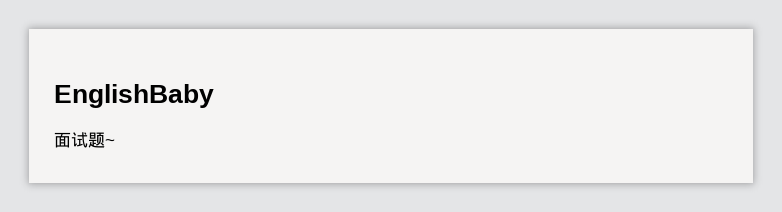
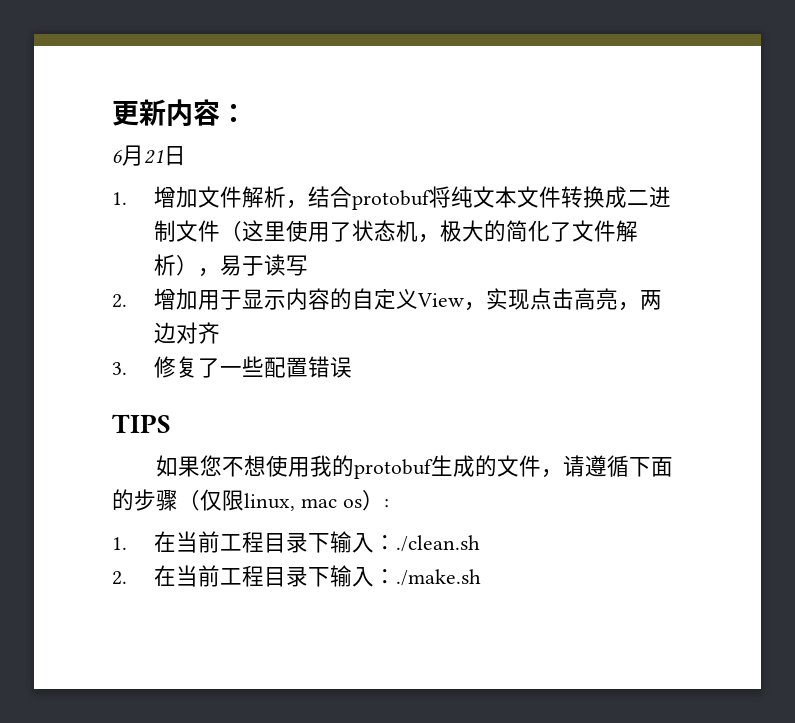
- EnglishBaby
- 面试题~
+ 更新内容：
+ 6月21日
+ 1.增加文件解析，结合protobuf将纯文本文件转换成二进制文件（这里使用了状态机，极大的简化了文件解析），易于读写
+ 2.增加用于显示内容的自定义View，实现点击高亮，两边对齐
+ 3.修复了一些配置错误
+ TIPS
+ 如果您不想使用我的protobuf生成的文件，请遵循下面的步骤（仅限linux, mac os）:
+ 1.在当前工程目录下输入：./clean.sh
+ 2.在当前工程目录下输入：./make.sh

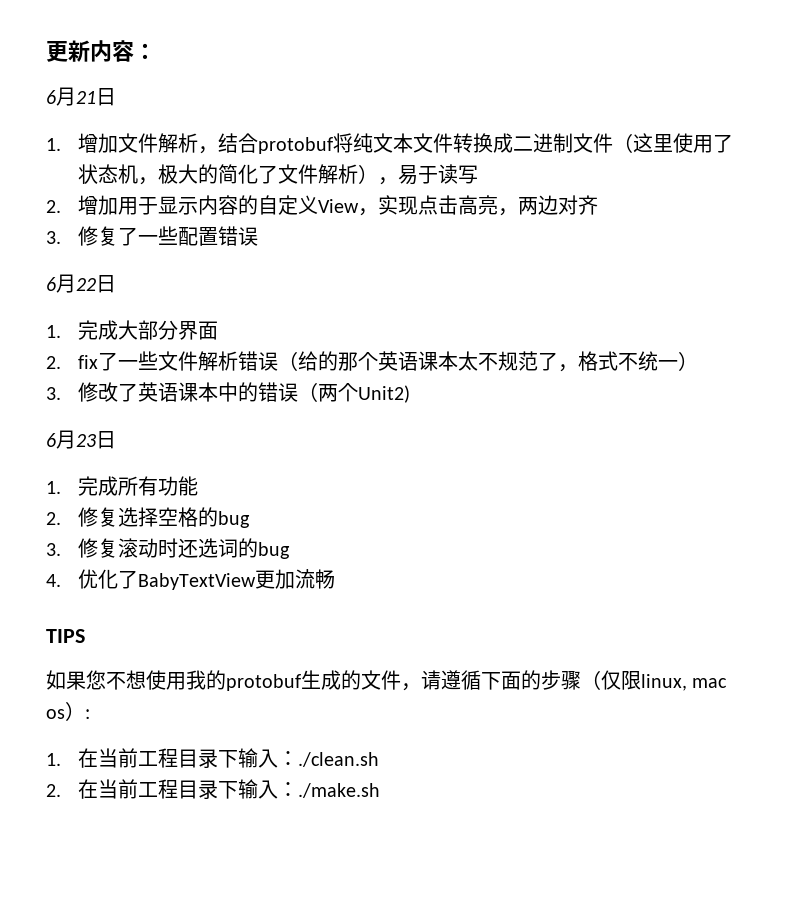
+ 6月22日
+ 1.完成大部分界面
+ 2. fix了一些文件解析错误（给的那个英语课本太不规范了，格式不统一）
+ 3.修改了英语课本中的错误（两个Unit2)
+ 6月23日
+ 1.完成所有功能
+ 2.修复选择空格的bug
+ 3.修复滚动时还选词的bug
+ 4.优化了BabyTextView更加流畅

